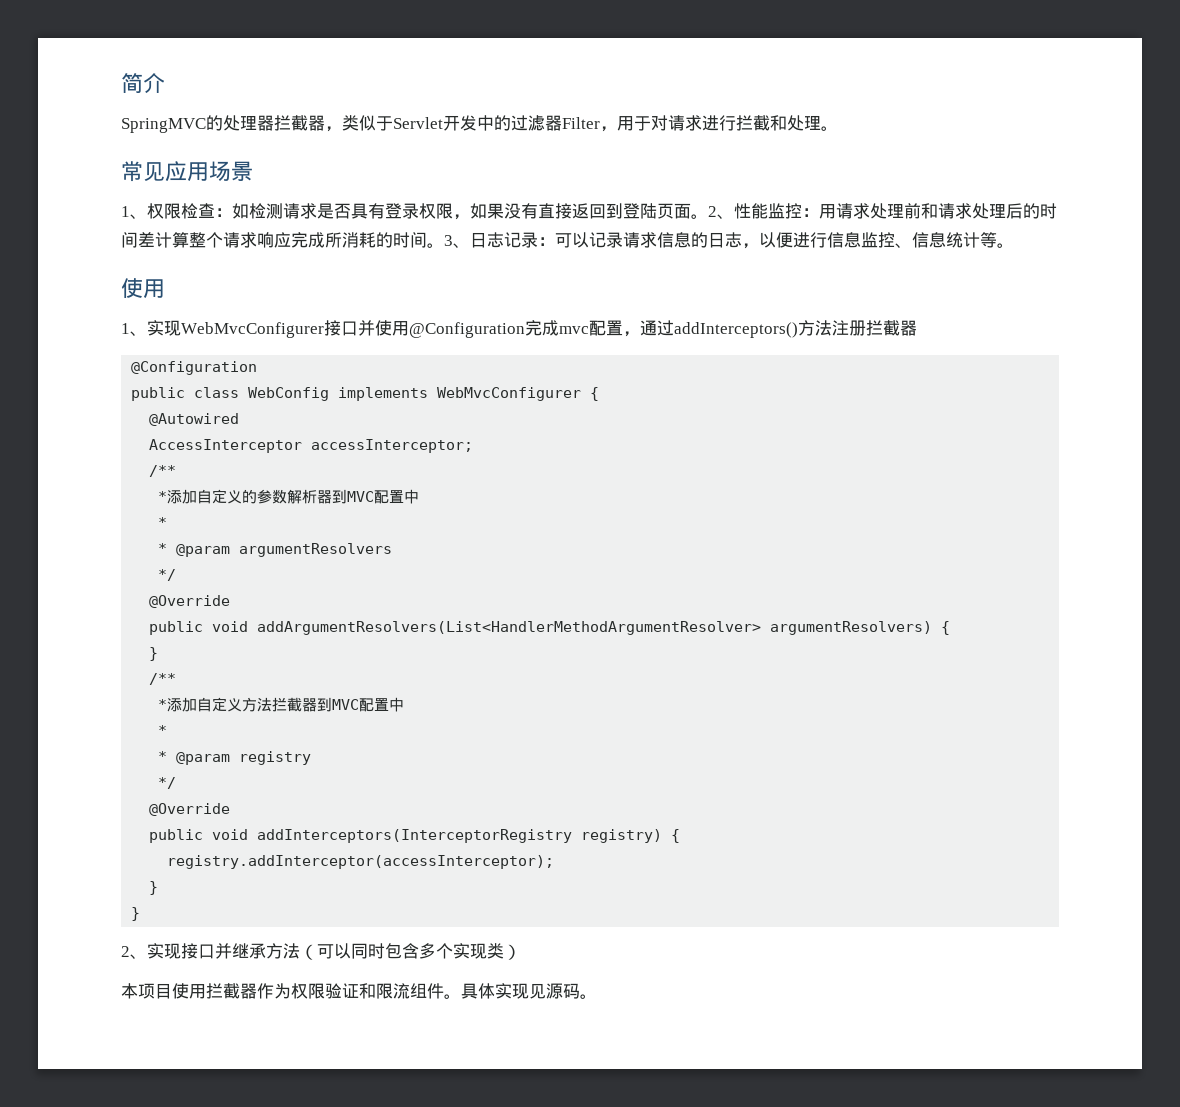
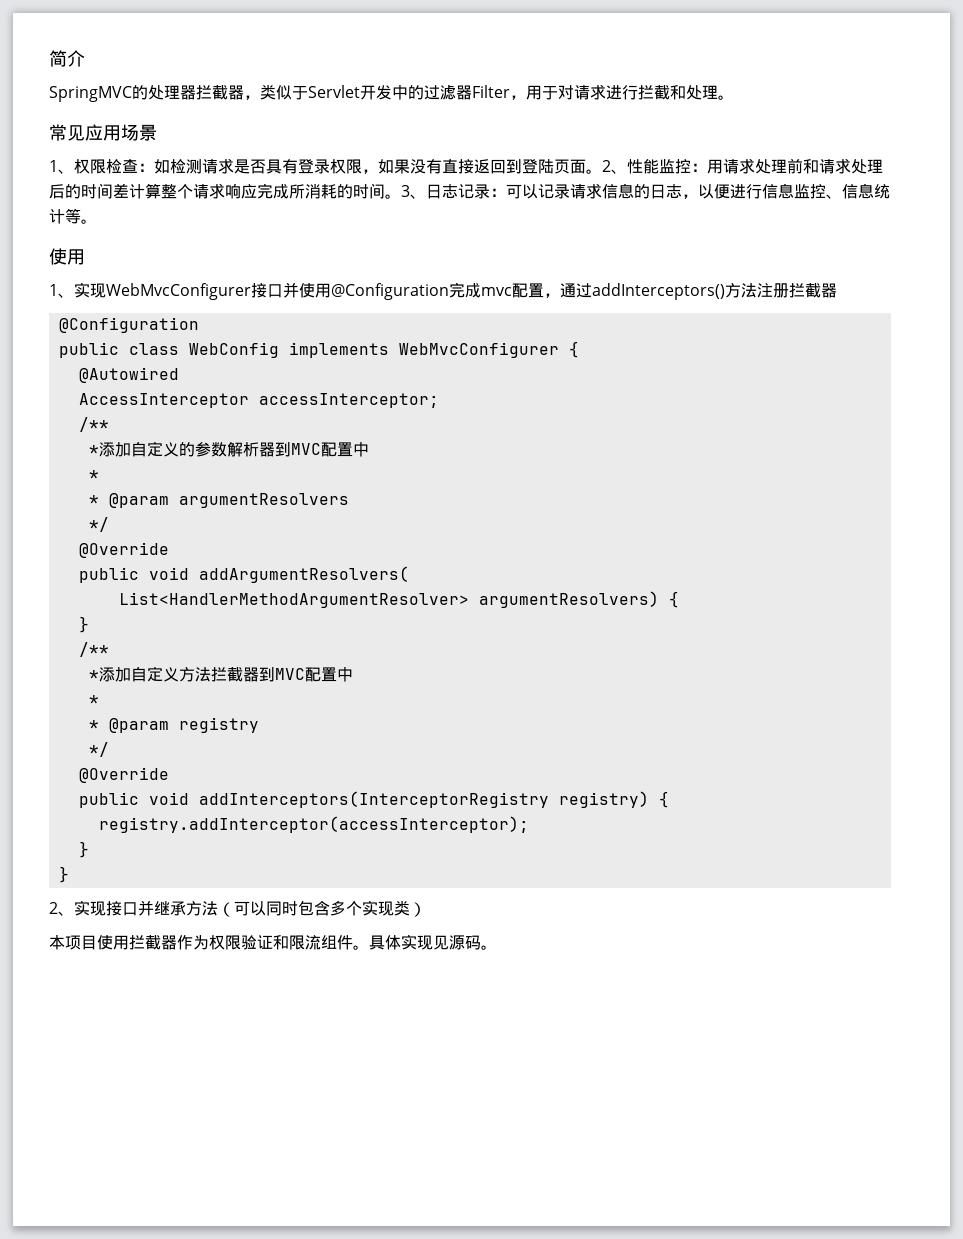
- public void addArgumentResolvers(List<HandlerMethodArgumentResolver> argumentResolvers) {
+ public void addArgumentResolvers(
+ List<HandlerMethodArgumentResolver> argumentResolvers) {

